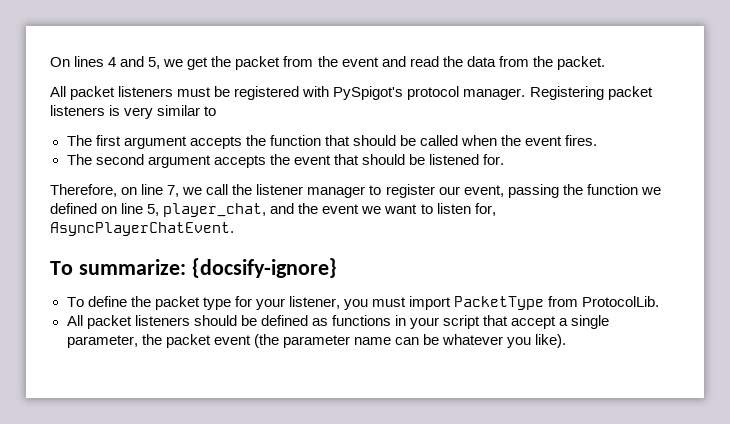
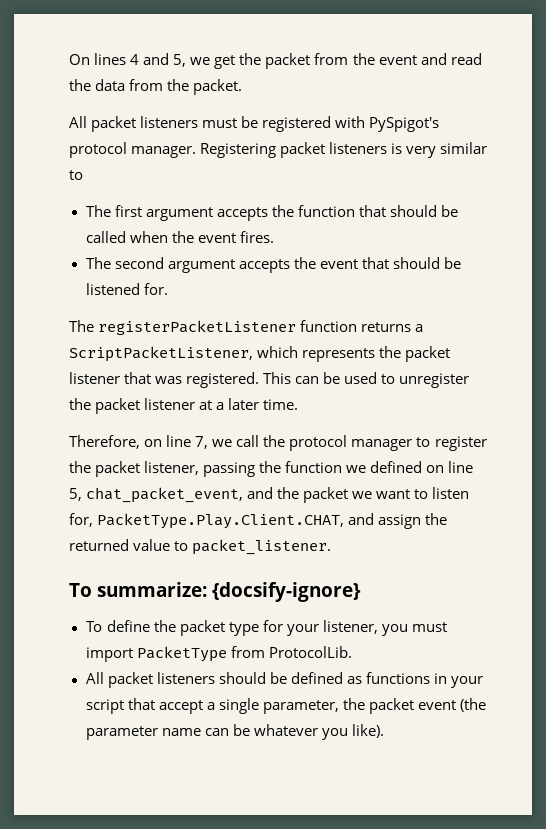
+ The registerPacketListener function returns a ScriptPacketListener, which represents the packet listener that was registered. This can be used to unregister the packet listener at a later time.
- Therefore, on line 7, we call the listener manager to register our event, passing the function we defined on line 5, player_chat, and the event we want to listen for, AsyncPlayerChatEvent.
+ Therefore, on line 7, we call the protocol manager to register the packet listener, passing the function we defined on line 5, chat_packet_event, and the packet we want to listen for, PacketType.Play.Client.CHAT, and assign the returned value to packet_listener.

